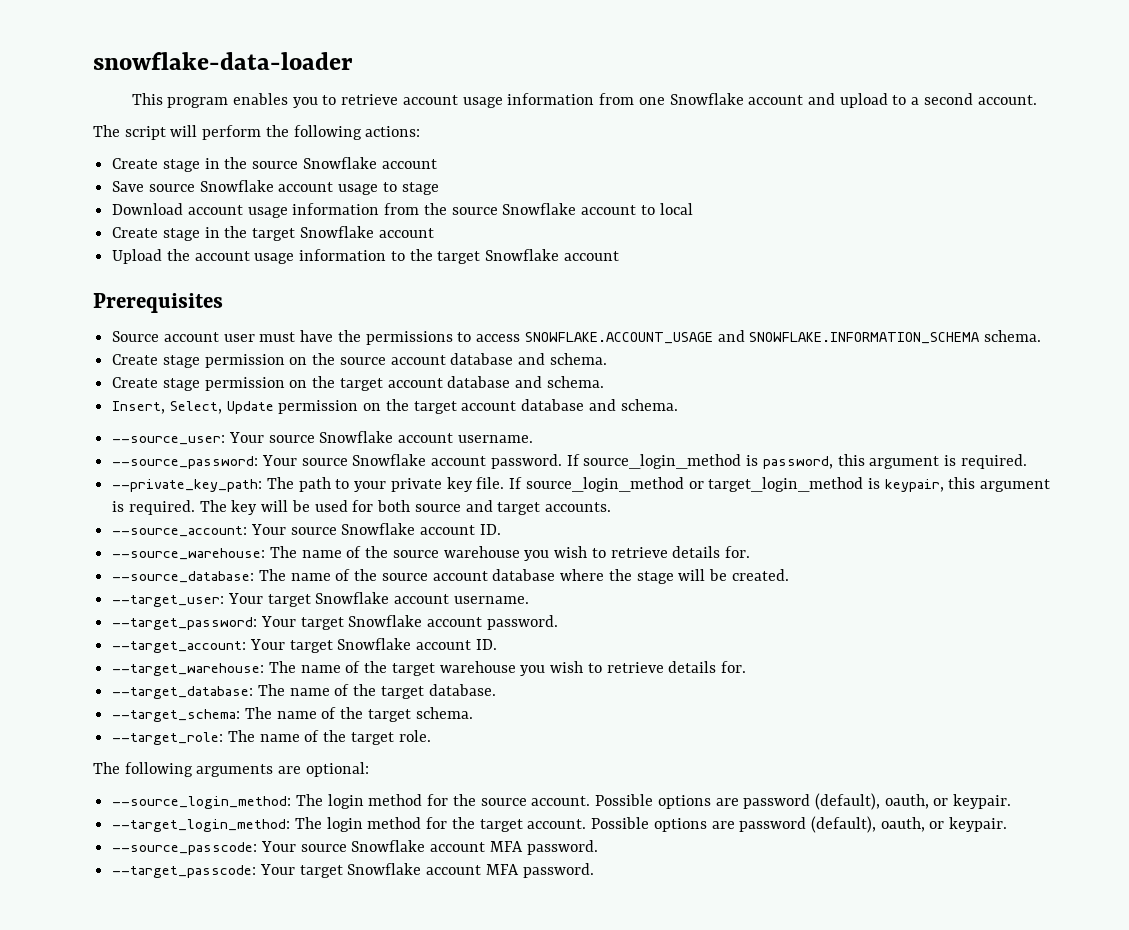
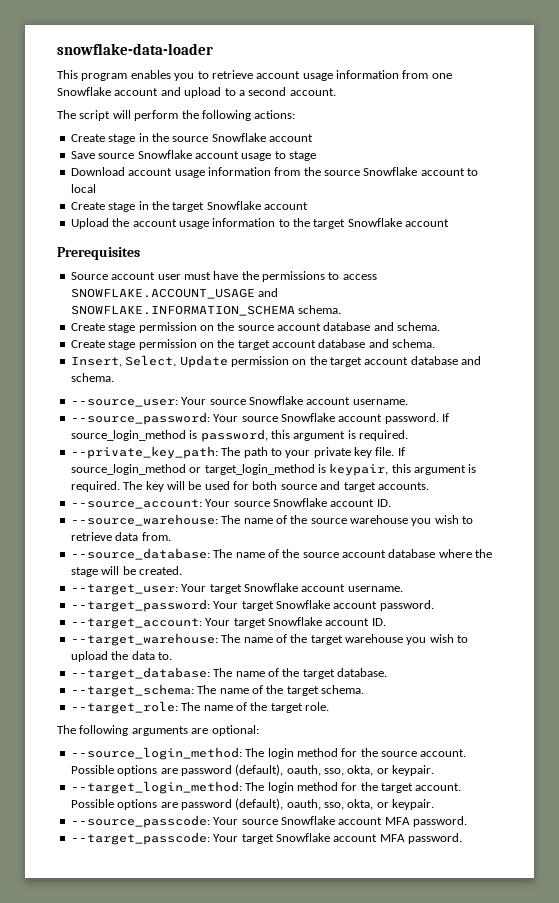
- --source_warehouse: The name of the source warehouse you wish to retrieve details for.
+ --source_warehouse: The name of the source warehouse you wish to retrieve data from.
- --target_warehouse: The name of the target warehouse you wish to retrieve details for.
+ --target_warehouse: The name of the target warehouse you wish to upload the data to.
- --source_login_method: The login method for the source account. Possible options are password (default), oauth, or keypair.
+ --source_login_method: The login method for the source account. Possible options are password (default), oauth, sso, okta, or keypair.
- --target_login_method: The login method for the target account. Possible options are password (default), oauth, or keypair.
+ --target_login_method: The login method for the target account. Possible options are password (default), oauth, sso, okta, or keypair.

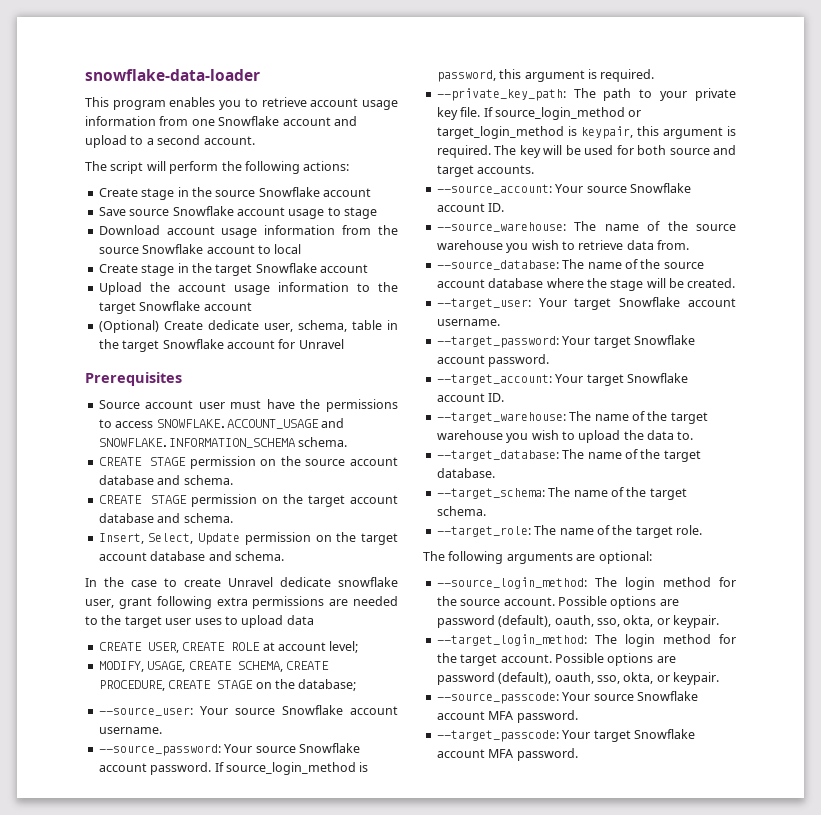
+ (Optional) Create dedicate user, schema, table in the target Snowflake account for Unravel
- Create stage permission on the source account database and schema.
+ CREATE STAGE permission on the source account database and schema.
- Create stage permission on the target account database and schema.
+ CREATE STAGE permission on the target account database and schema.
+ In the case to create Unravel dedicate snowflake user, grant following extra permissions are needed to the target user uses to upload data
+ CREATE USER, CREATE ROLE at account level;
+ MODIFY, USAGE, CREATE SCHEMA, CREATE PROCEDURE, CREATE STAGE on the database;

